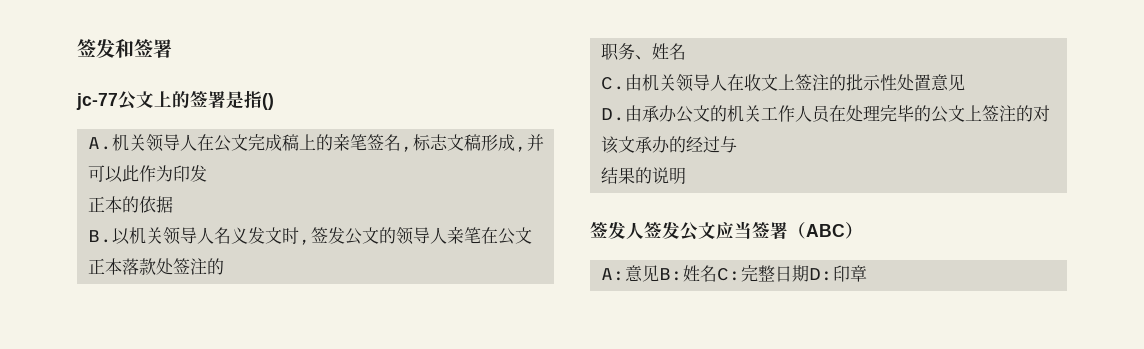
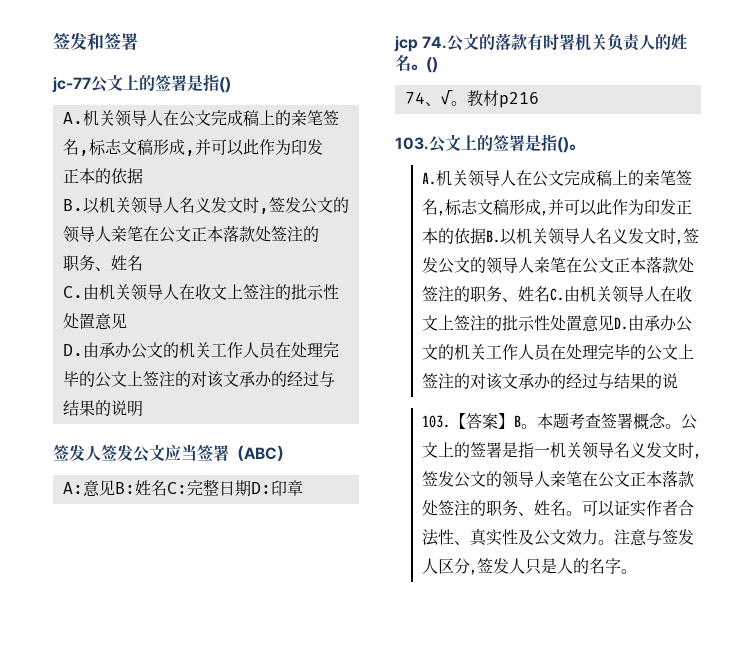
+ jcp 74.公文的落款有时署机关负责人的姓名。()
+ 74、√。教材p216
+ 103.公文上的签署是指()。
+ A.机关领导人在公文完成稿上的亲笔签名,标志文稿形成,并可以此作为印发正本的依据B.以机关领导人名义发文时,签发公文的领导人亲笔在公文正本落款处签注的职务、姓名C.由机关领导人在收文上签注的批示性处置意见D.由承办公文的机关工作人员在处理完毕的公文上签注的对该文承办的经过与结果的说
+ 103.【答案】B。本题考查签署概念。公文上的签署是指一机关领导名义发文时,签发公文的领导人亲笔在公文正本落款处签注的职务、姓名。可以证实作者合法性、真实性及公文效力。注意与签发人区分,签发人只是人的名字。

